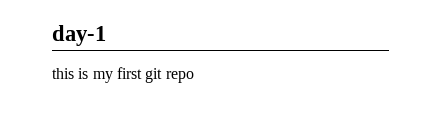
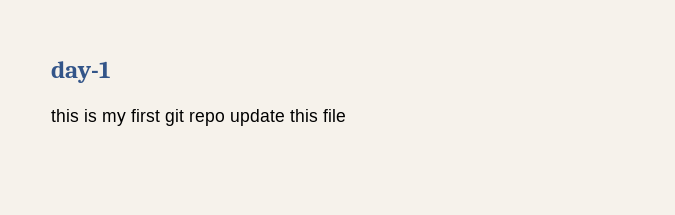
- this is my first git repo
+ this is my first git repo update this file

